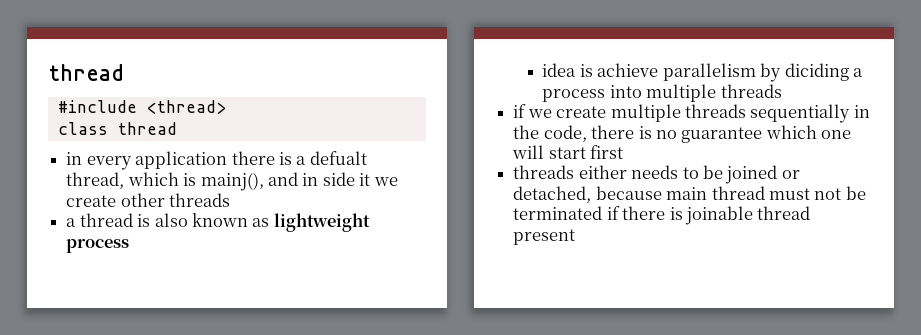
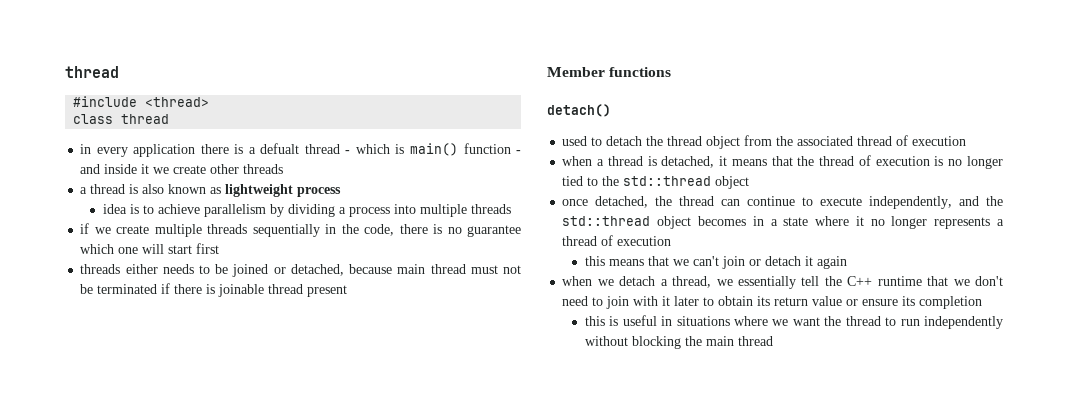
- in every application there is a defualt thread, which is mainj(), and in side it we create other threads
+ in every application there is a defualt thread - which is main() function - and inside it we create other threads
- idea is achieve parallelism by diciding a process into multiple threads
+ idea is to achieve parallelism by dividing a process into multiple threads
+ Member functions
+ detach()
+ used to detach the thread object from the associated thread of execution
+ when a thread is detached, it means that the thread of execution is no longer tied to the std::thread object
+ once detached, the thread can continue to execute independently, and the std::thread object becomes in a state where it no longer represents a thread of execution
+ this means that we can't join or detach it again
+ when we detach a thread, we essentially tell the C++ runtime that we don't need to join with it later to obtain its return value or ensure its completion
+ this is useful in situations where we want the thread to run independently without blocking the main thread

